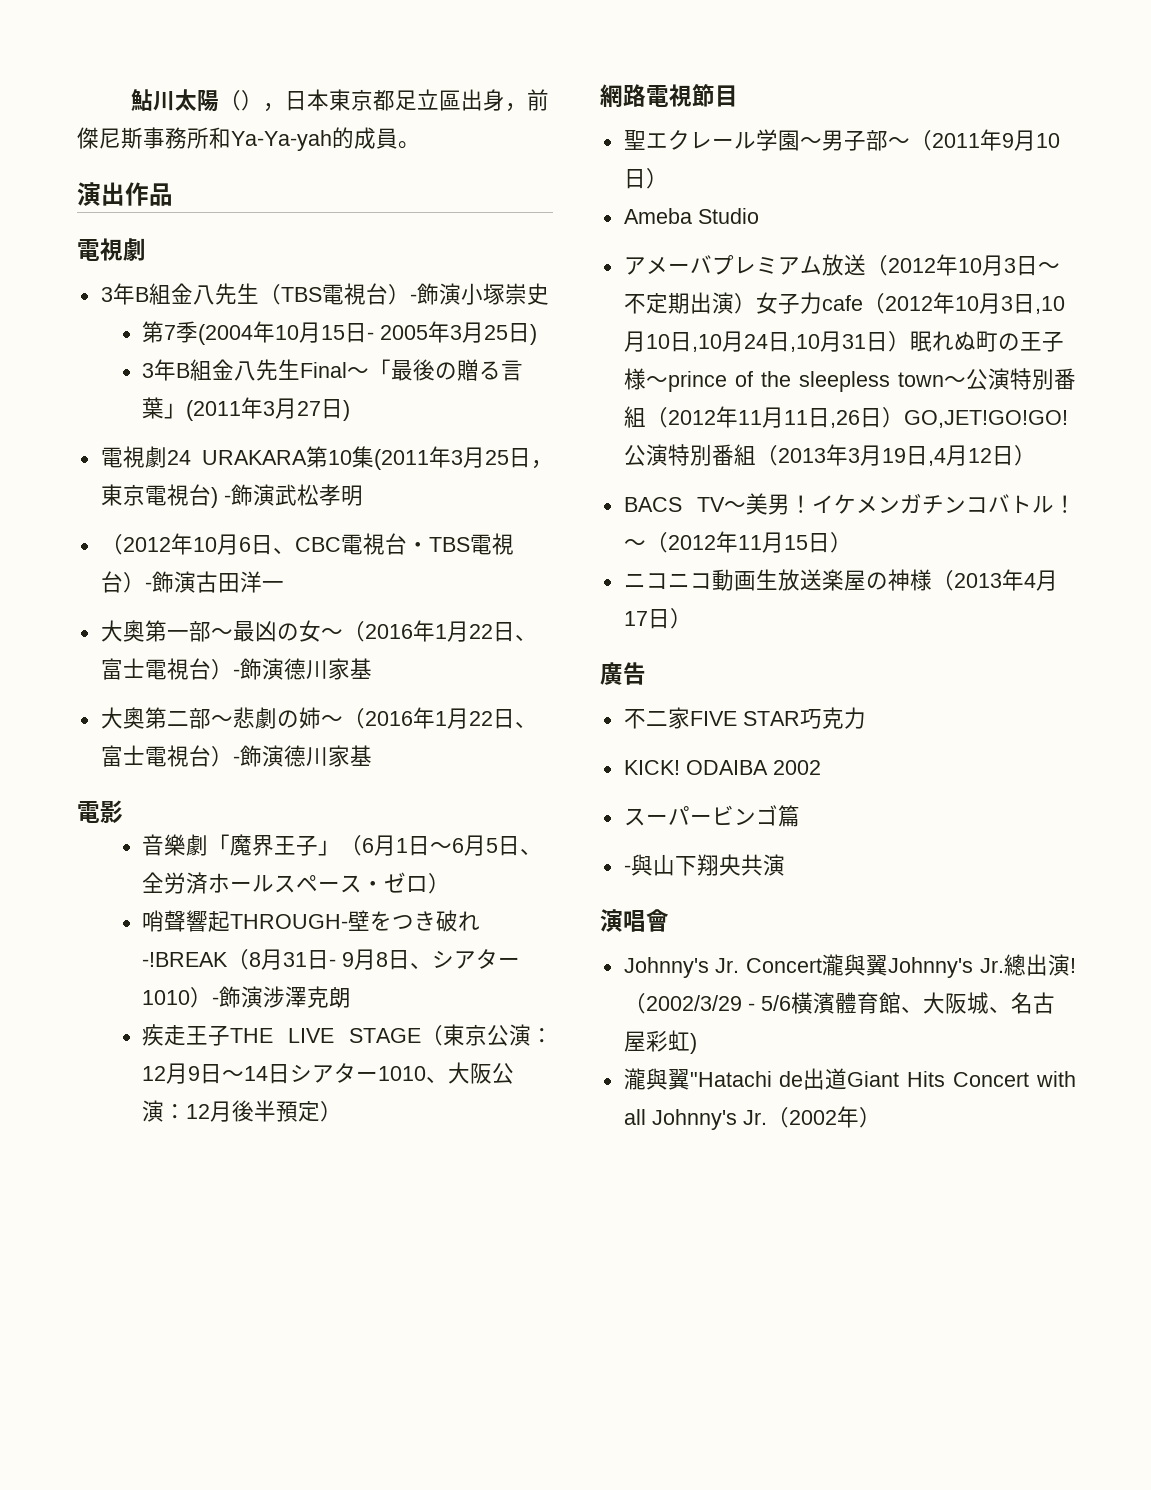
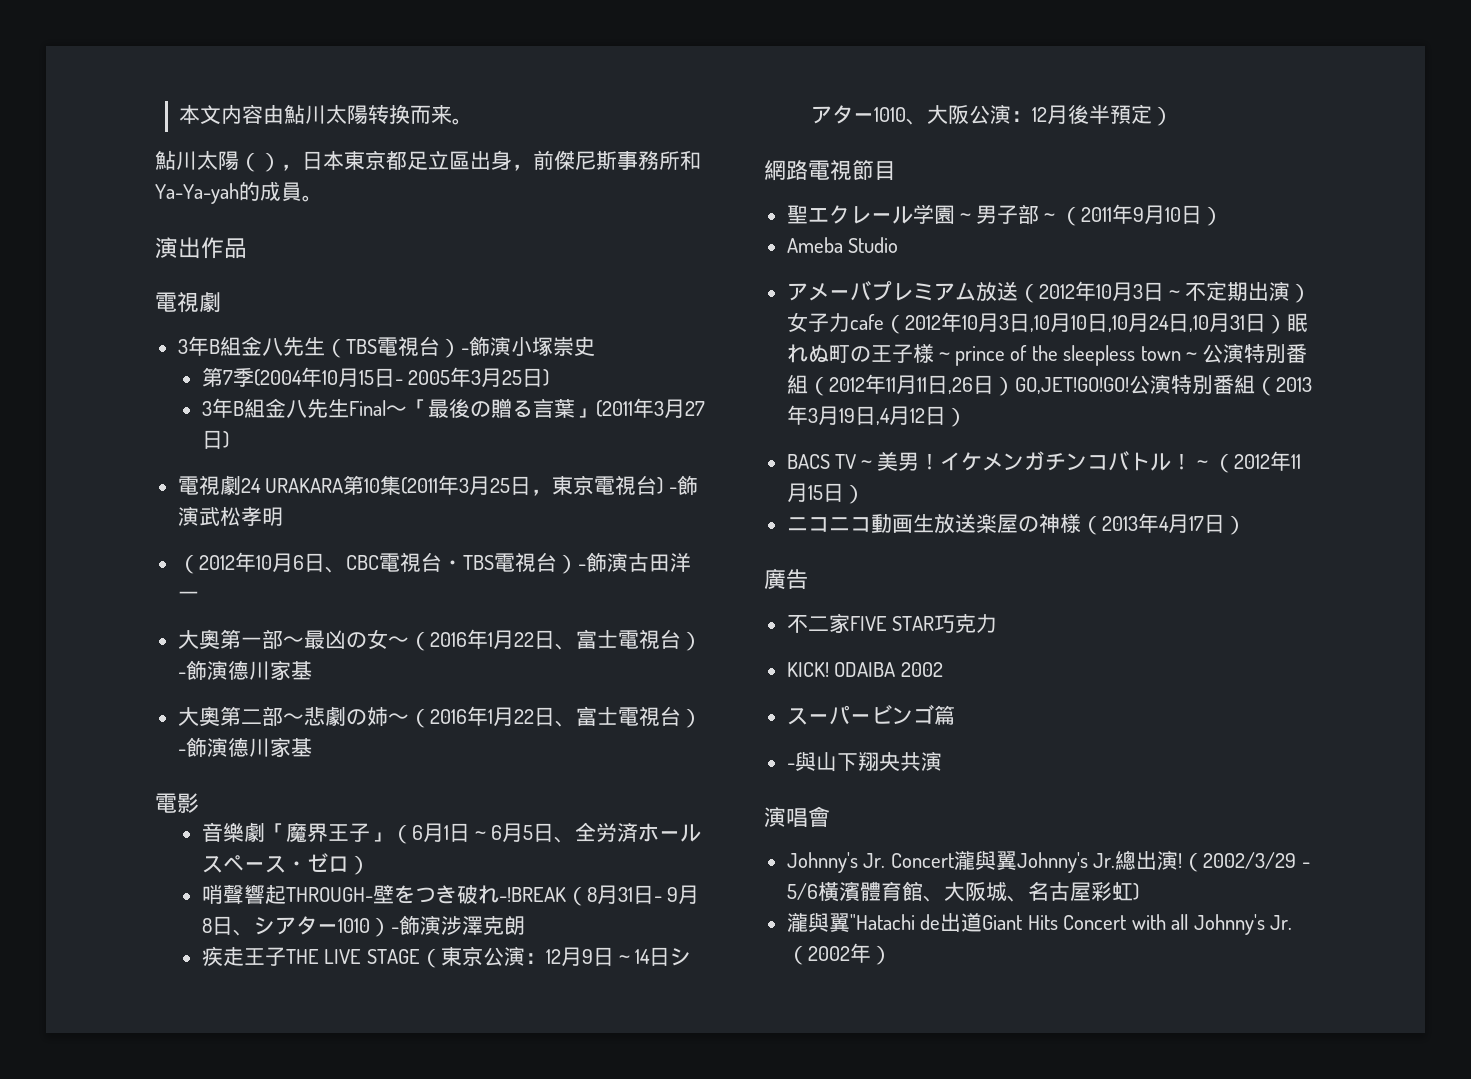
+ 本文内容由鮎川太陽转换而来。

